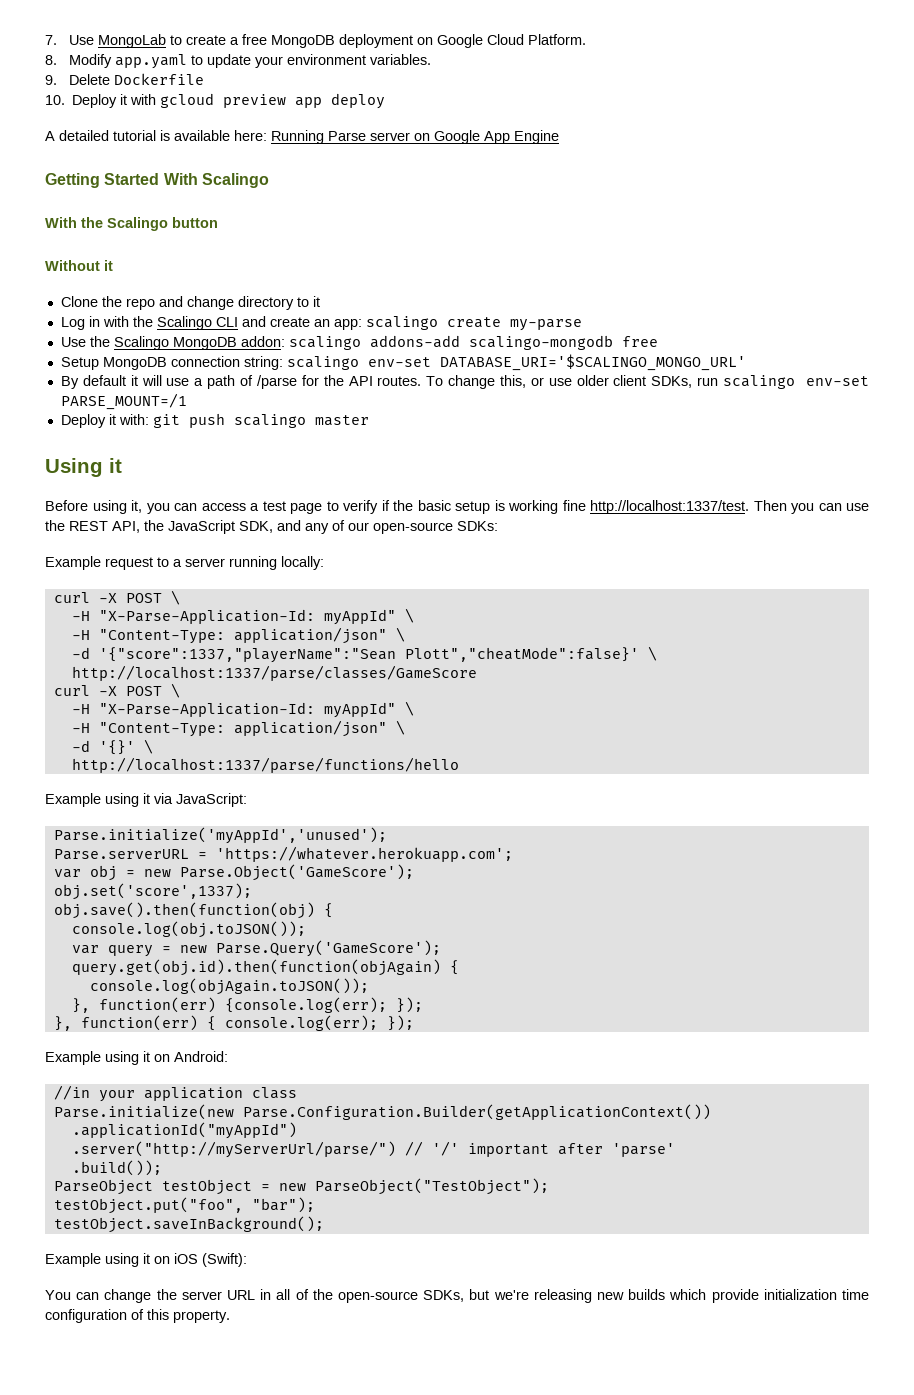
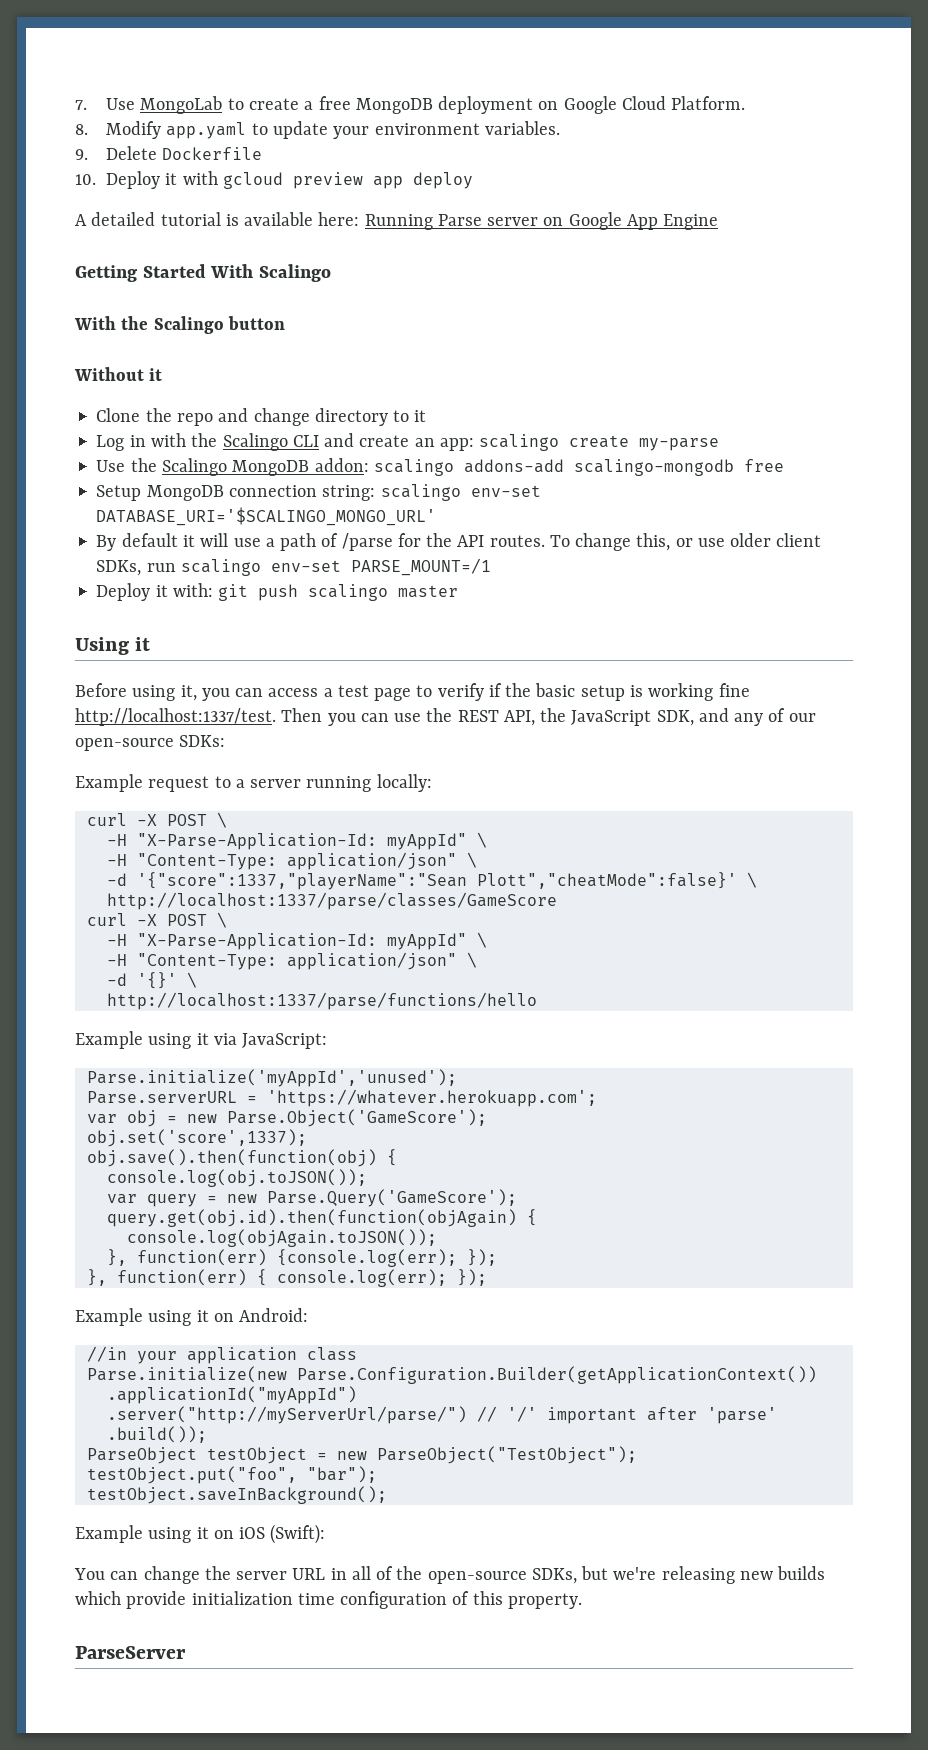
+ ParseServer

